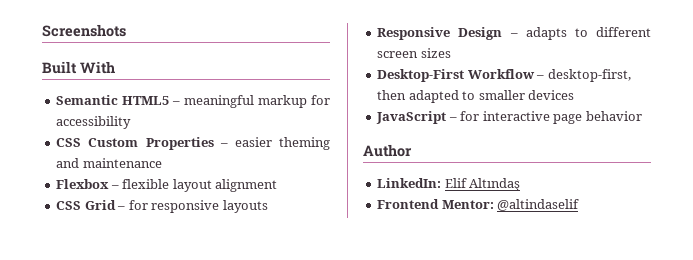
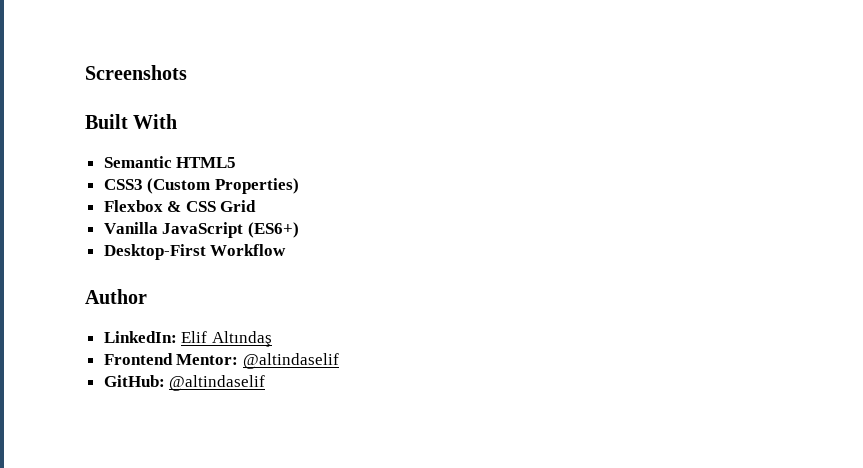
- Semantic HTML5 – meaningful markup for accessibility
- CSS Custom Properties – easier theming and maintenance
- Flexbox – flexible layout alignment
- CSS Grid – for responsive layouts
- Responsive Design – adapts to different screen sizes
- Desktop-First Workflow – desktop-first, then adapted to smaller devices
- JavaScript – for interactive page behavior
+ Semantic HTML5
+ CSS3 (Custom Properties)
+ Flexbox & CSS Grid
+ Vanilla JavaScript (ES6+)
+ Desktop-First Workflow
+ GitHub: @altindaselif

